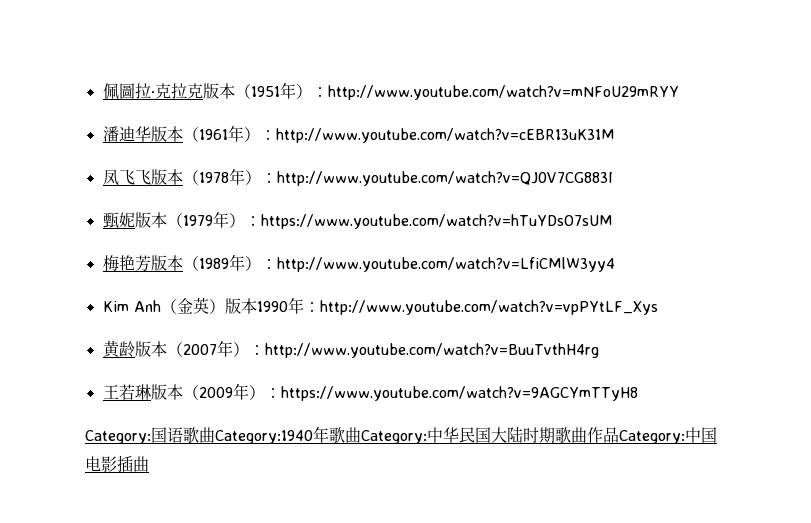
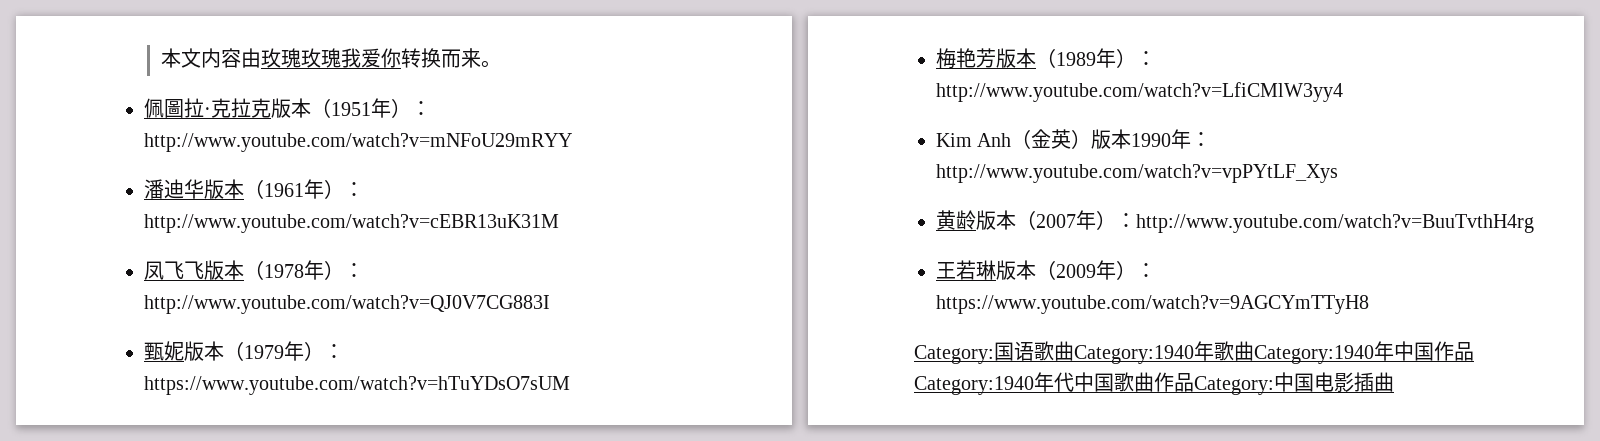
+ 本文内容由玫瑰玫瑰我爱你转换而来。
- Category:国语歌曲Category:1940年歌曲Category:中华民国大陆时期歌曲作品Category:中国电影插曲
+ Category:国语歌曲Category:1940年歌曲Category:1940年中国作品Category:1940年代中国歌曲作品Category:中国电影插曲

